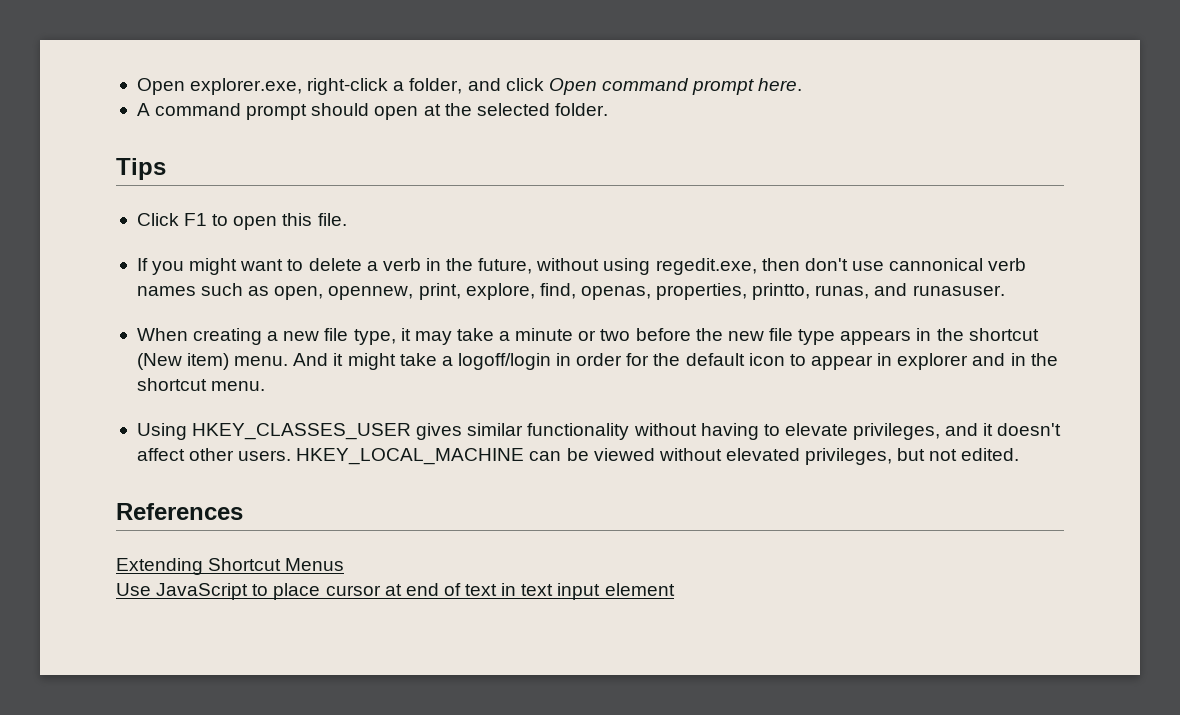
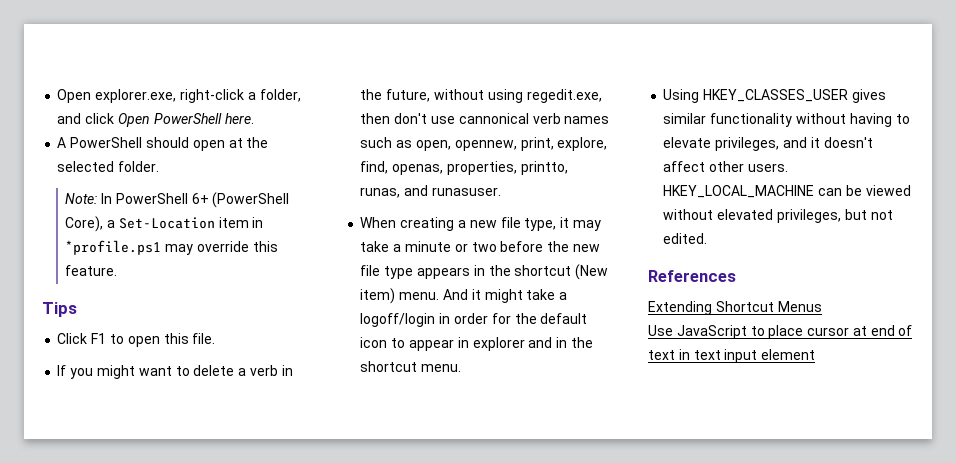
- Open explorer.exe, right-click a folder, and click Open command prompt here.
+ Open explorer.exe, right-click a folder, and click Open PowerShell here.
- A command prompt should open at the selected folder.
+ A PowerShell should open at the selected folder.
+ Note: In PowerShell 6+ (PowerShell Core), a Set-Location item in *profile.ps1 may override this feature.

